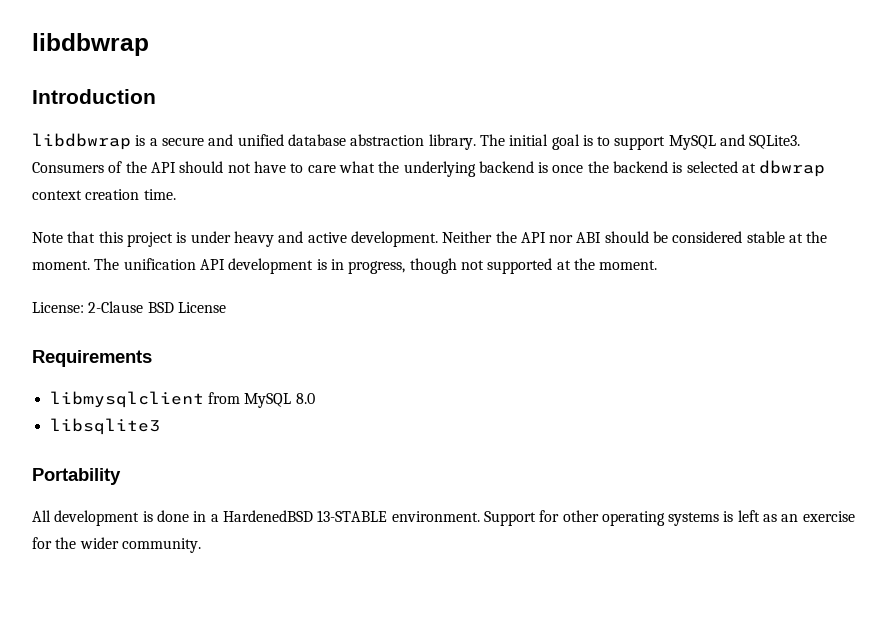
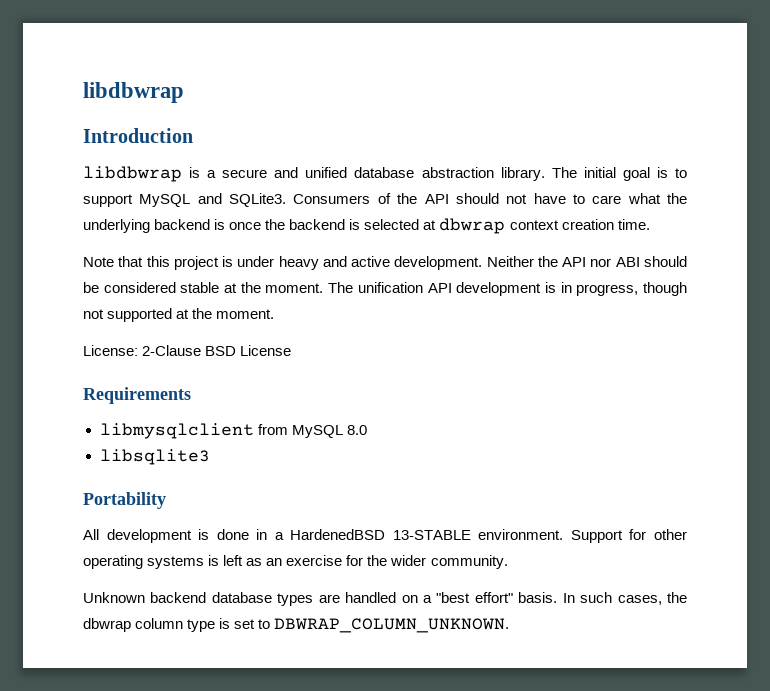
+ Unknown backend database types are handled on a "best effort" basis. In such cases, the dbwrap column type is set to DBWRAP_COLUMN_UNKNOWN.

